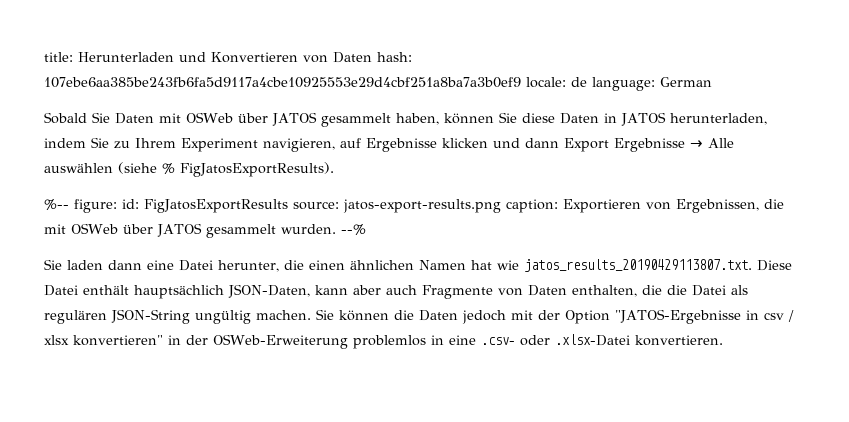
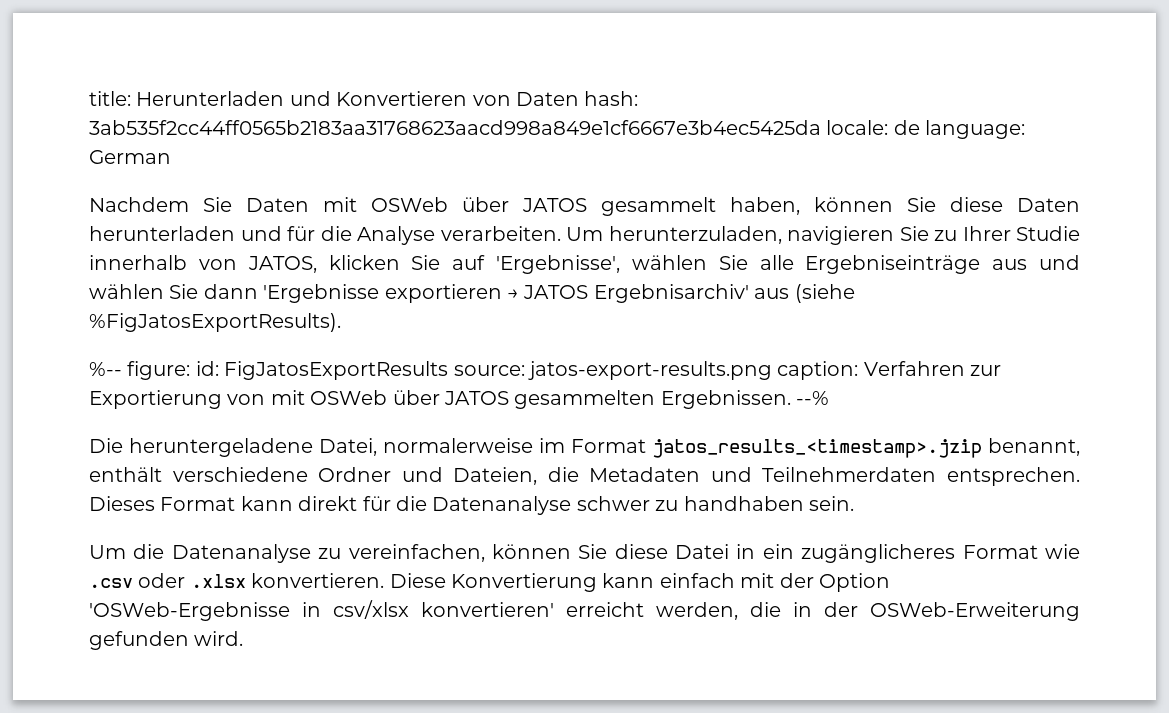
- title: Herunterladen und Konvertieren von Daten hash: 107ebe6aa385be243fb6fa5d9117a4cbe10925553e29d4cbf251a8ba7a3b0ef9 locale: de language: German
+ title: Herunterladen und Konvertieren von Daten hash: 3ab535f2cc44ff0565b2183aa31768623aacd998a849e1cf6667e3b4ec5425da locale: de language: German
- Sobald Sie Daten mit OSWeb über JATOS gesammelt haben, können Sie diese Daten in JATOS herunterladen, indem Sie zu Ihrem Experiment navigieren, auf Ergebnisse klicken und dann Export Ergebnisse → Alle auswählen (siehe % FigJatosExportResults).
+ Nachdem Sie Daten mit OSWeb über JATOS gesammelt haben, können Sie diese Daten herunterladen und für die Analyse verarbeiten. Um herunterzuladen, navigieren Sie zu Ihrer Studie innerhalb von JATOS, klicken Sie auf 'Ergebnisse', wählen Sie alle Ergebniseinträge aus und wählen Sie dann 'Ergebnisse exportieren → JATOS Ergebnisarchiv' aus (siehe %FigJatosExportResults).
- %-- figure: id: FigJatosExportResults source: jatos-export-results.png caption: Exportieren von Ergebnissen, die mit OSWeb über JATOS gesammelt wurden.
+ %-- figure: id: FigJatosExportResults source: jatos-export-results.png caption: Verfahren zur Exportierung von mit OSWeb über JATOS gesammelten Ergebnissen.
- Sie laden dann eine Datei herunter, die einen ähnlichen Namen hat wie jatos_results_20190429113807.txt. Diese Datei enthält hauptsächlich JSON-Daten, kann aber auch Fragmente von Daten enthalten, die die Datei als regulären JSON-String ungültig machen. Sie können die Daten jedoch mit der Option "JATOS-Ergebnisse in csv / xlsx konvertieren" in der OSWeb-Erweiterung problemlos in eine .csv- oder .xlsx-Datei konvertieren.
+ Die heruntergeladene Datei, normalerweise im Format jatos_results_<timestamp>.jzip benannt, enthält verschiedene Ordner und Dateien, die Metadaten und Teilnehmerdaten entsprechen. Dieses Format kann direkt für die Datenanalyse schwer zu handhaben sein.
+ Um die Datenanalyse zu vereinfachen, können Sie diese Datei in ein zugänglicheres Format wie .csv oder .xlsx konvertieren. Diese Konvertierung kann einfach mit der Option 'OSWeb-Ergebnisse in csv/xlsx konvertieren' erreicht werden, die in der OSWeb-Erweiterung gefunden wird.

